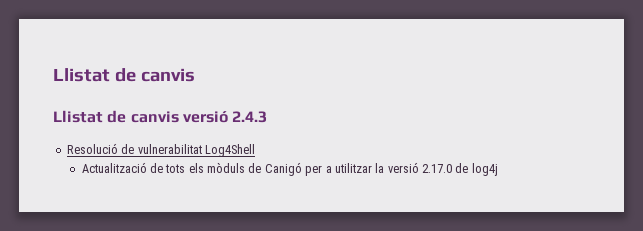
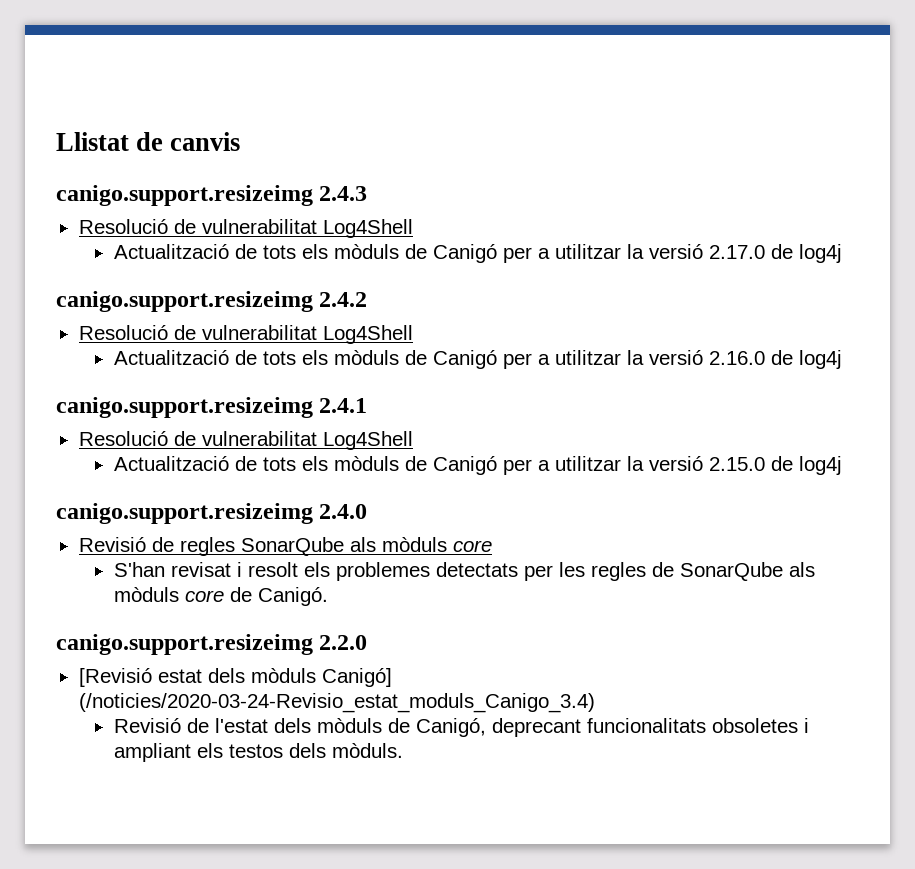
- Llistat de canvis versió 2.4.3
+ canigo.support.resizeimg 2.4.3
+ canigo.support.resizeimg 2.4.2
+ Resolució de vulnerabilitat Log4Shell
+ Actualització de tots els mòduls de Canigó per a utilitzar la versió 2.16.0 de log4j
+ canigo.support.resizeimg 2.4.1
+ Resolució de vulnerabilitat Log4Shell
+ Actualització de tots els mòduls de Canigó per a utilitzar la versió 2.15.0 de log4j
+ canigo.support.resizeimg 2.4.0
+ Revisió de regles SonarQube als mòduls core
+ S'han revisat i resolt els problemes detectats per les regles de SonarQube als mòduls core de Canigó.
+ canigo.support.resizeimg 2.2.0
+ [Revisió estat dels mòduls Canigó] (/noticies/2020-03-24-Revisio_estat_moduls_Canigo_3.4)
+ Revisió de l'estat dels mòduls de Canigó, deprecant funcionalitats obsoletes i ampliant els testos dels mòduls.

